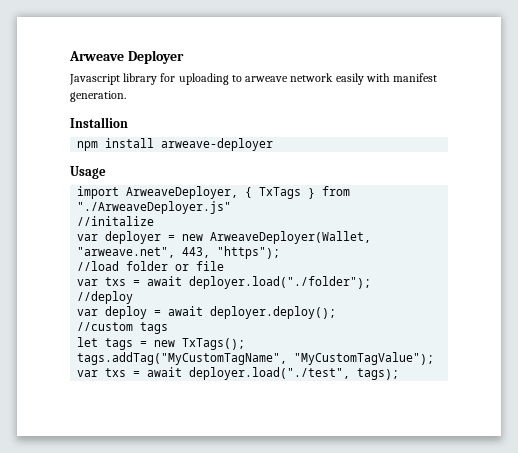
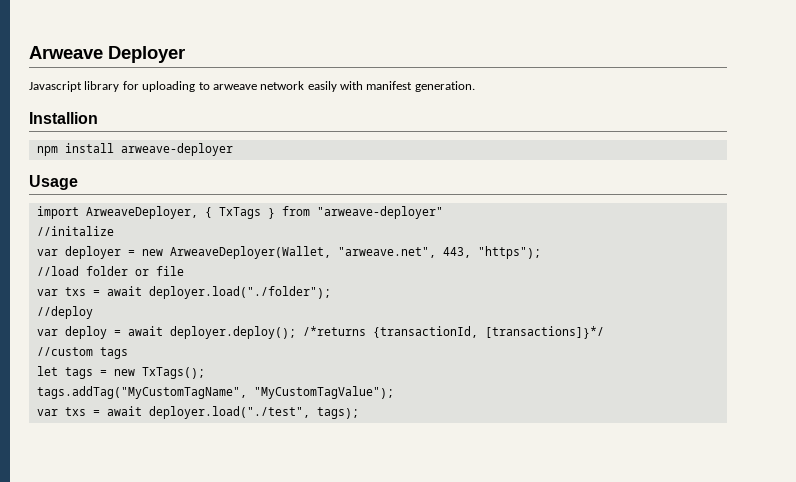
- import ArweaveDeployer, { TxTags } from "./ArweaveDeployer.js"
+ import ArweaveDeployer, { TxTags } from "arweave-deployer"
- var deploy = await deployer.deploy();
+ var deploy = await deployer.deploy(); /*returns {transactionId, [transactions]}*/

